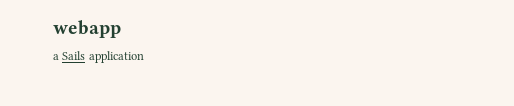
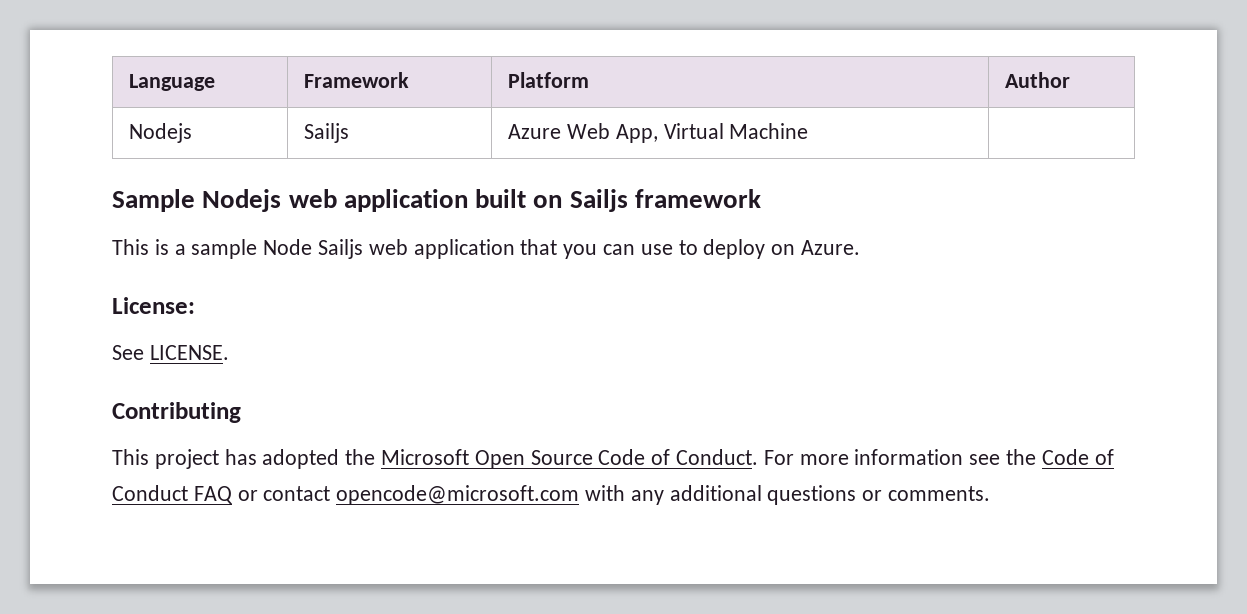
- webapp
- a Sails application
+ Language | Framework | Platform | Author
+ Nodejs | Sailjs | Azure Web App, Virtual Machine |
+ Sample Nodejs web application built on Sailjs framework
+ This is a sample Node Sailjs web application that you can use to deploy on Azure.
+ License:
+ See LICENSE.
+ Contributing
+ This project has adopted the Microsoft Open Source Code of Conduct. For more information see the Code of Conduct FAQ or contact opencode@microsoft.com with any additional questions or comments.

